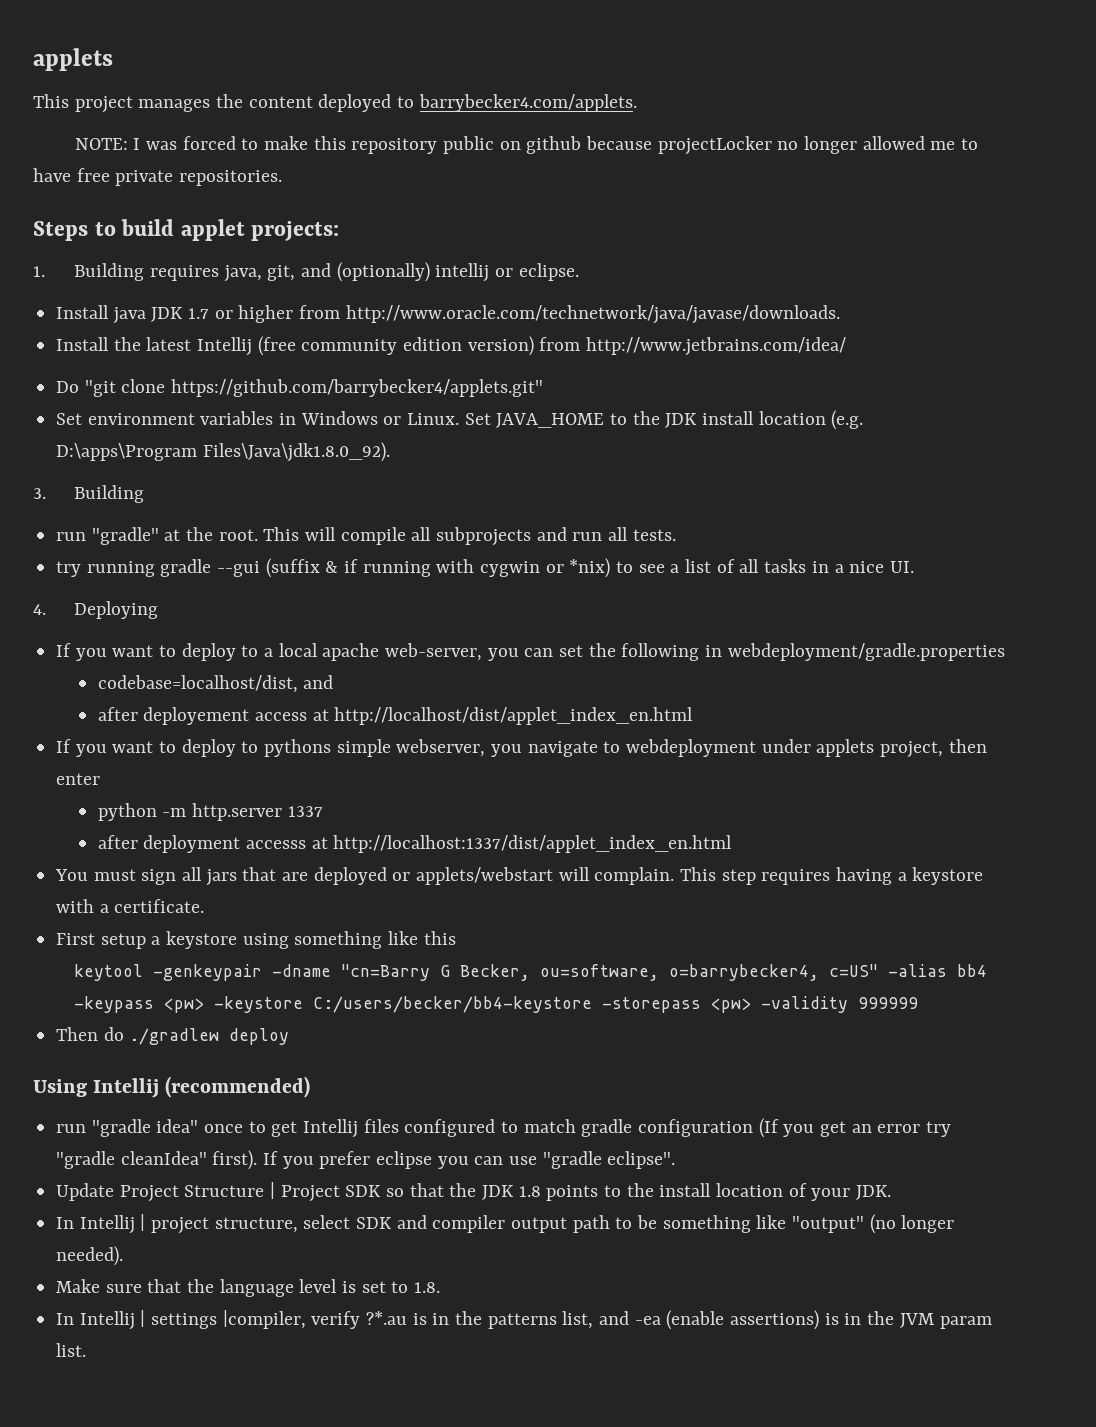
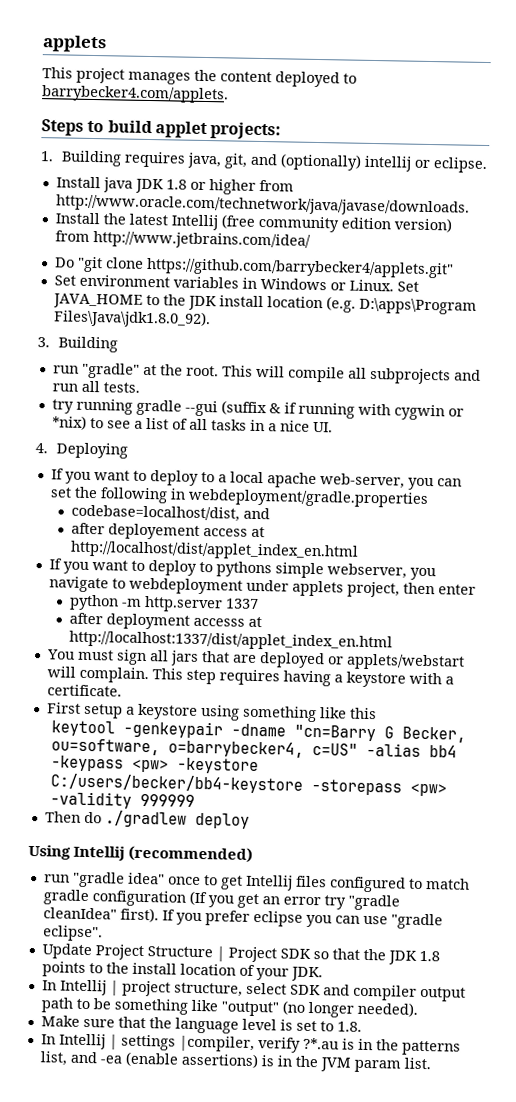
- NOTE: I was forced to make this repository public on github because projectLocker no longer allowed me to have free private repositories.
- Install java JDK 1.7 or higher from http://www.oracle.com/technetwork/java/javase/downloads.
+ Install java JDK 1.8 or higher from http://www.oracle.com/technetwork/java/javase/downloads.

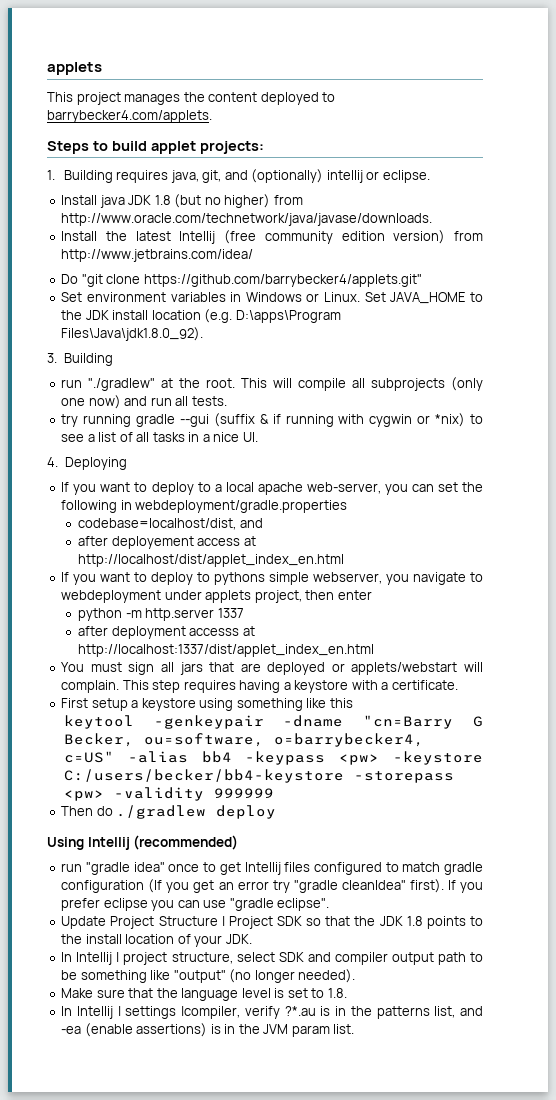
- Install java JDK 1.8 or higher from http://www.oracle.com/technetwork/java/javase/downloads.
+ Install java JDK 1.8 (but no higher) from http://www.oracle.com/technetwork/java/javase/downloads.
- run "gradle" at the root.
+ run "./gradlew" at the root.
- This will compile all subprojects and run all tests.
+ This will compile all subprojects (only one now) and run all tests.

